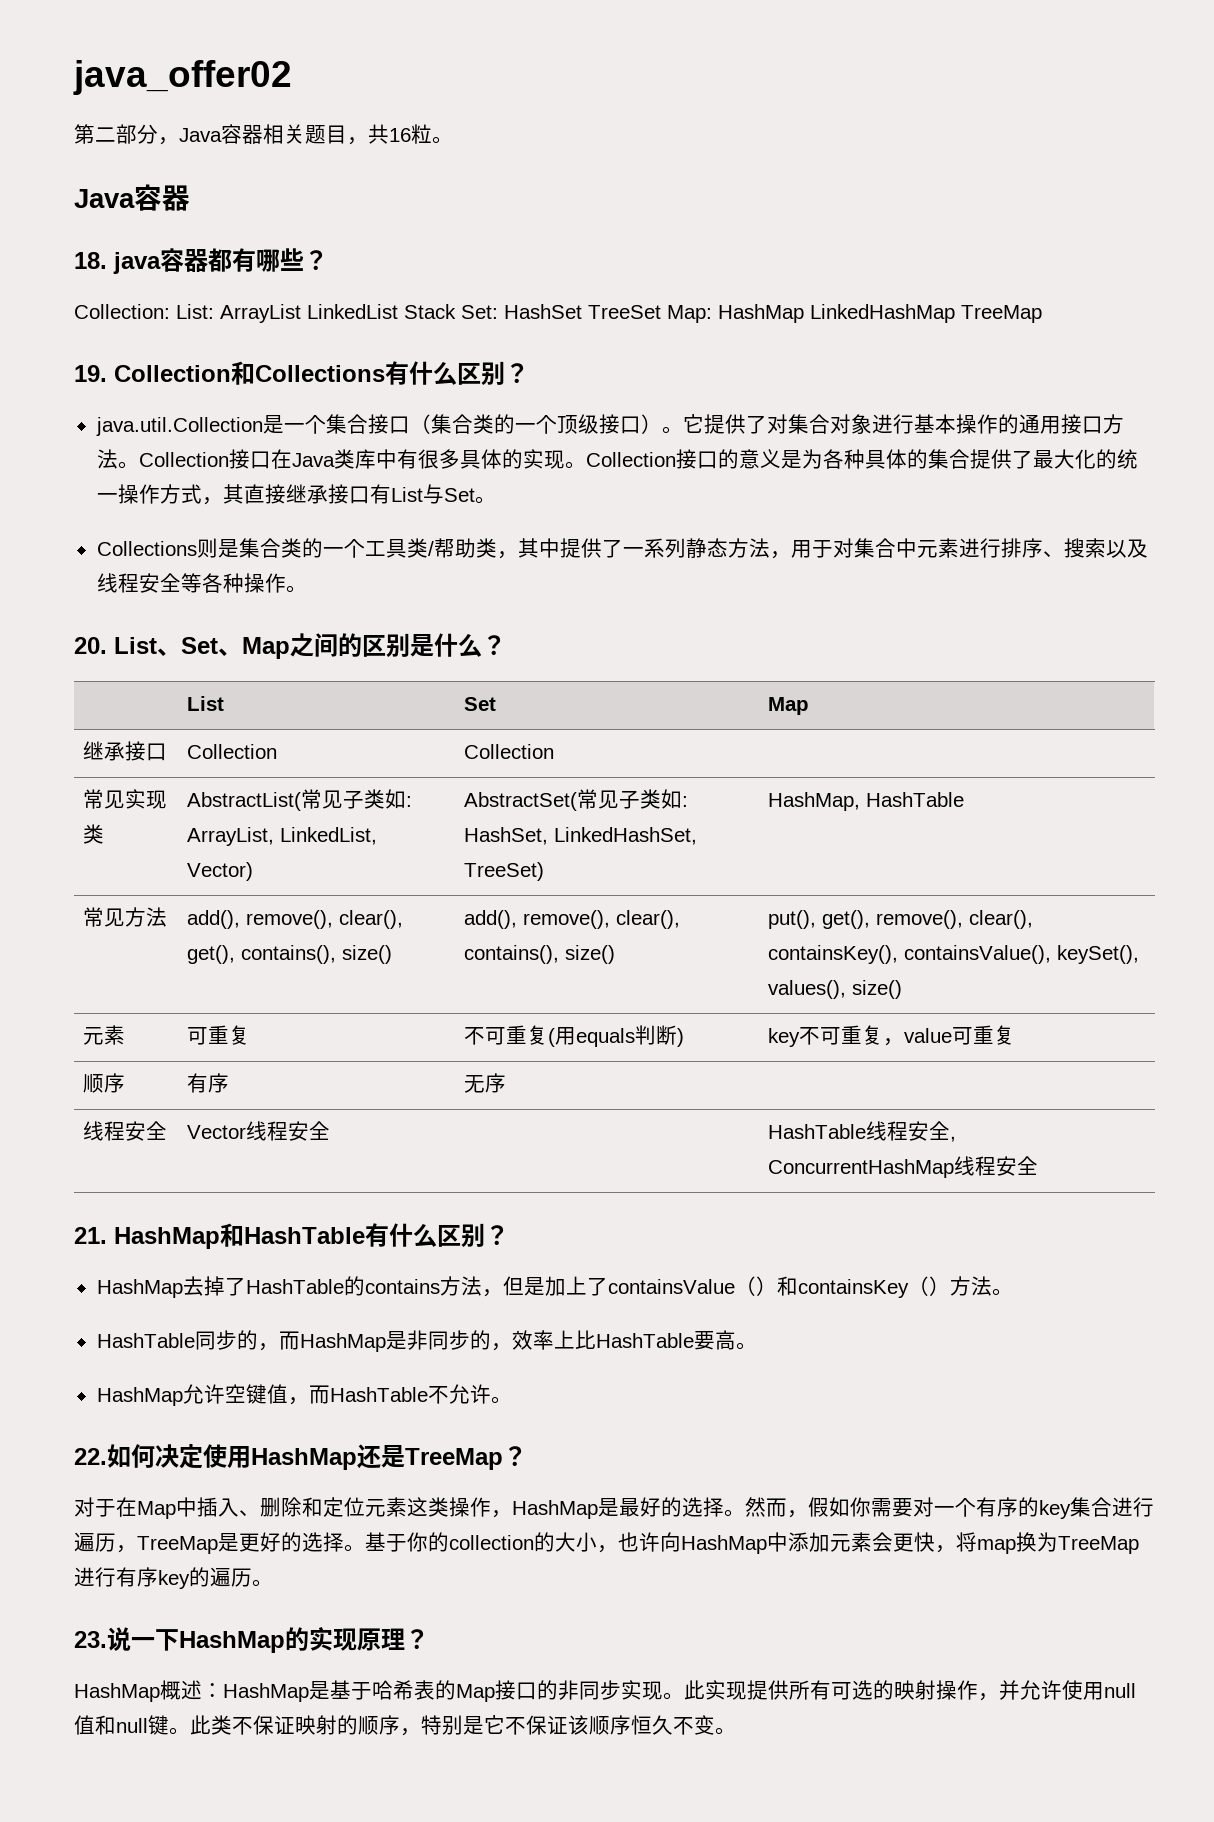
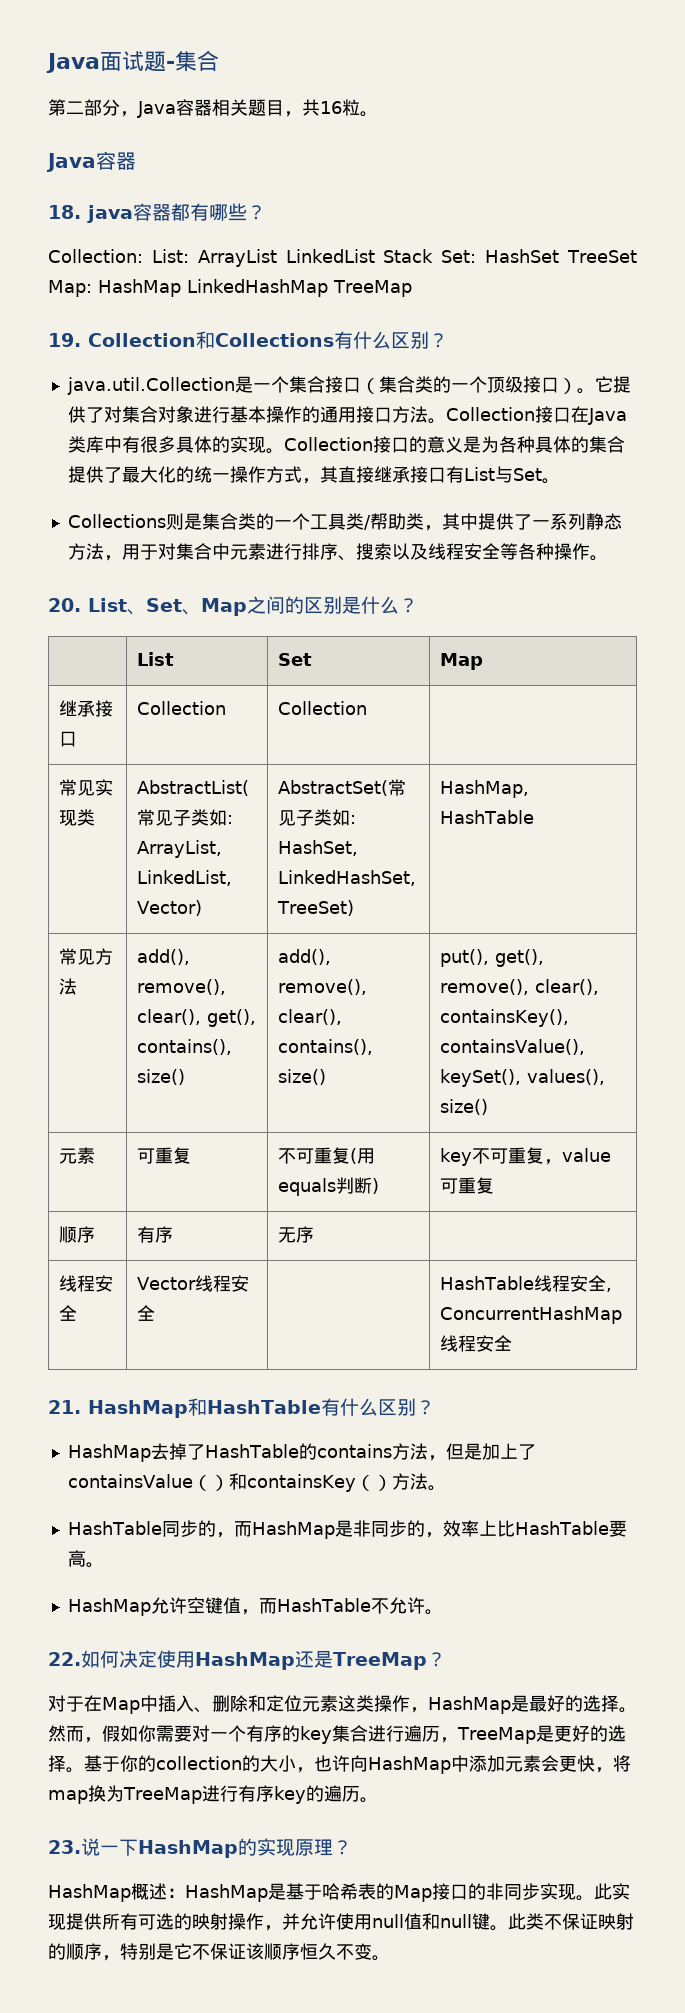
- java_offer02
+ Java面试题-集合

